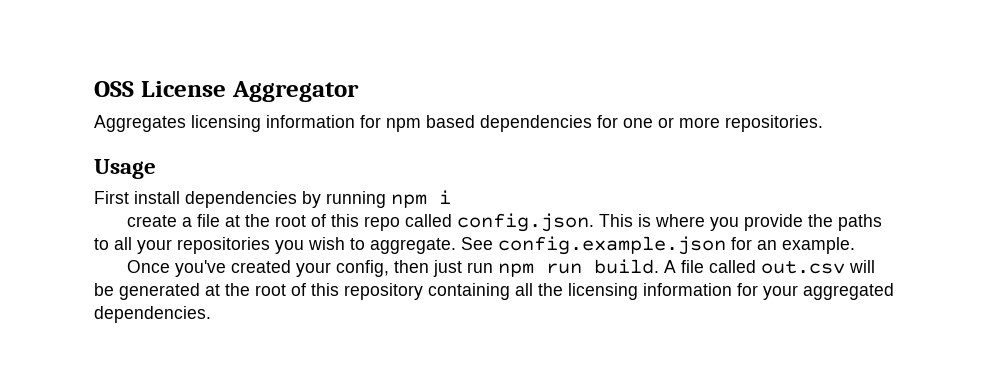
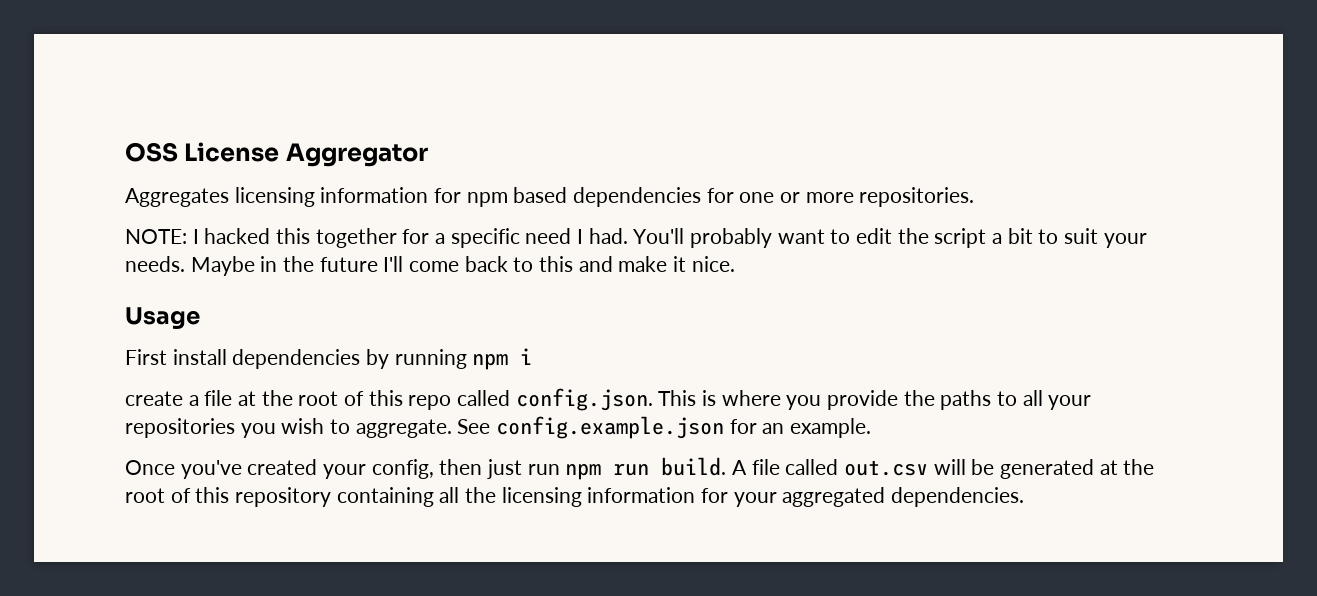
+ NOTE: I hacked this together for a specific need I had. You'll probably want to edit the script a bit to suit your needs. Maybe in the future I'll come back to this and make it nice.

